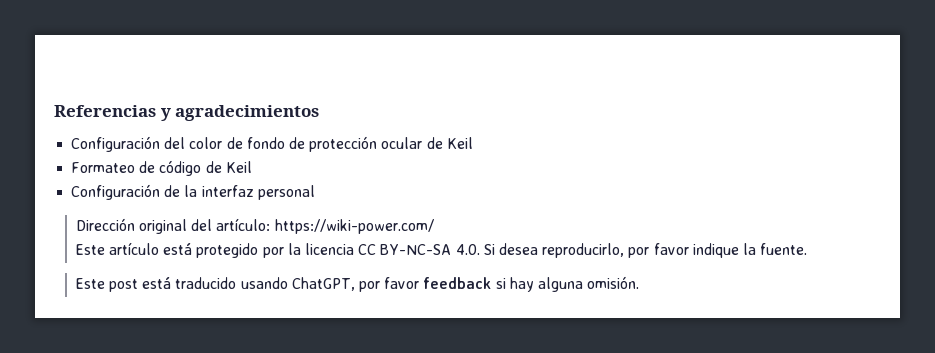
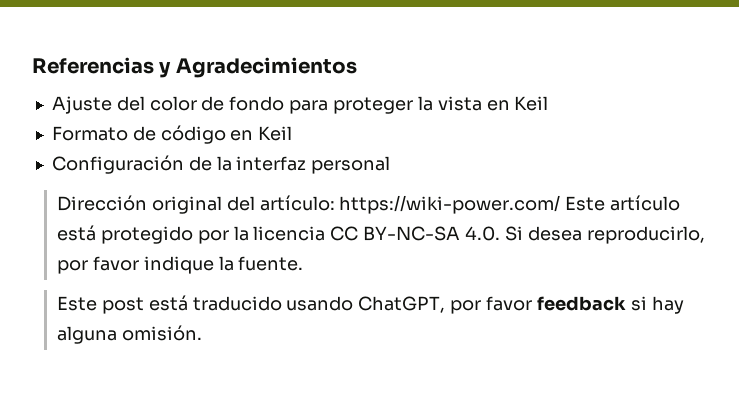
- Referencias y agradecimientos
- Configuración del color de fondo de protección ocular de Keil
- Formateo de código de Keil
+ Referencias y Agradecimientos
+ Ajuste del color de fondo para proteger la vista en Keil
+ Formato de código en Keil
- Dirección original del artículo: https://wiki-power.com/
- Este artículo está protegido por la licencia CC BY-NC-SA 4.0. Si desea reproducirlo, por favor indique la fuente.
+ Dirección original del artículo: https://wiki-power.com/ Este artículo está protegido por la licencia CC BY-NC-SA 4.0. Si desea reproducirlo, por favor indique la fuente.

